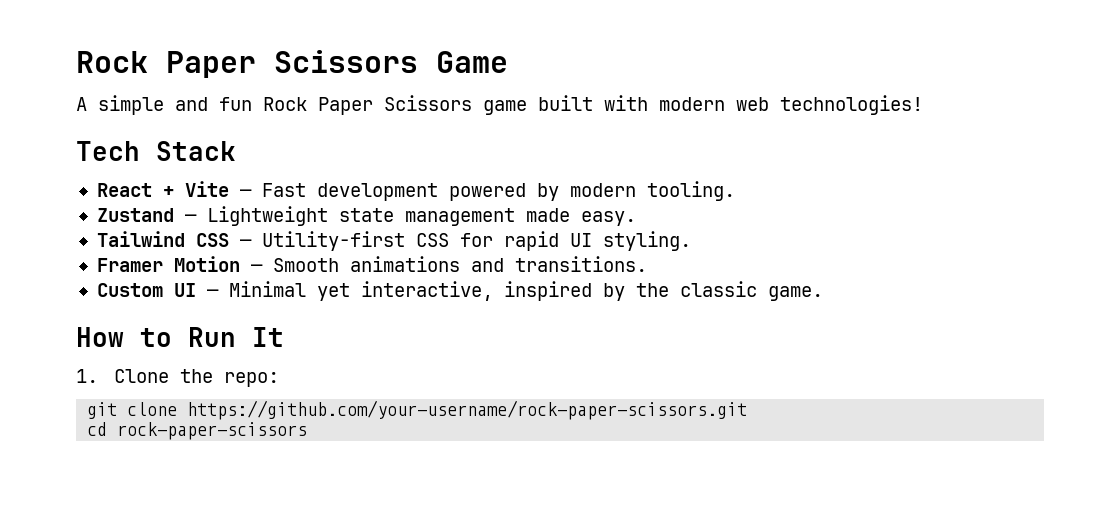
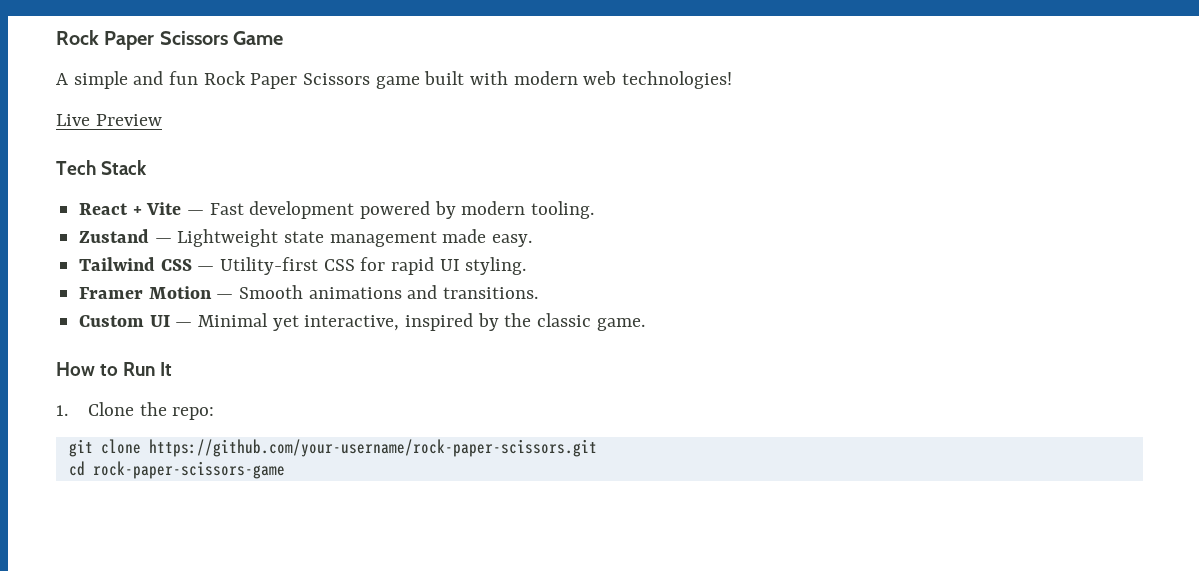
+ Live Preview
- cd rock-paper-scissors
+ cd rock-paper-scissors-game

